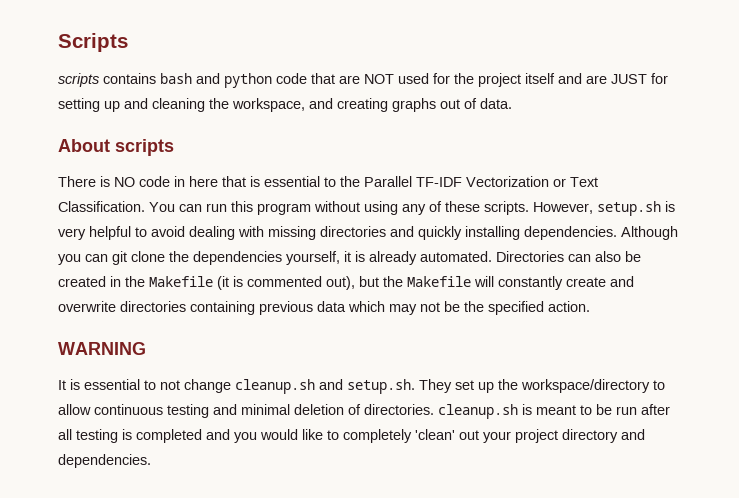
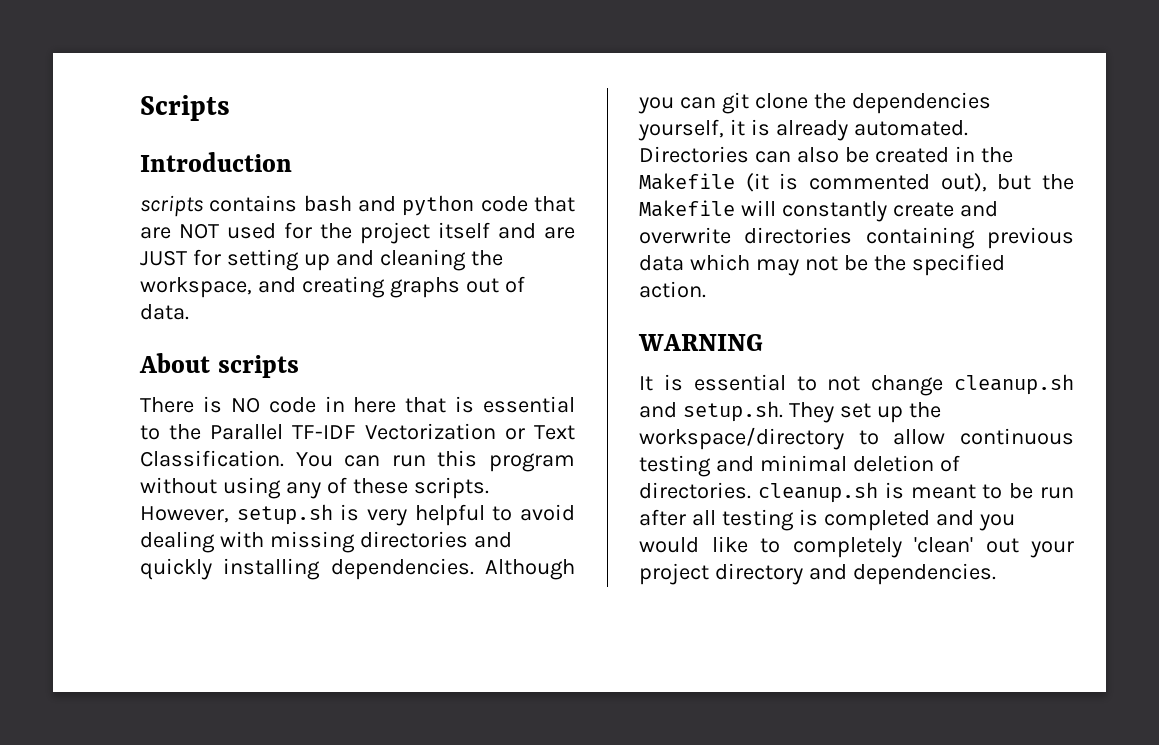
+ Introduction

